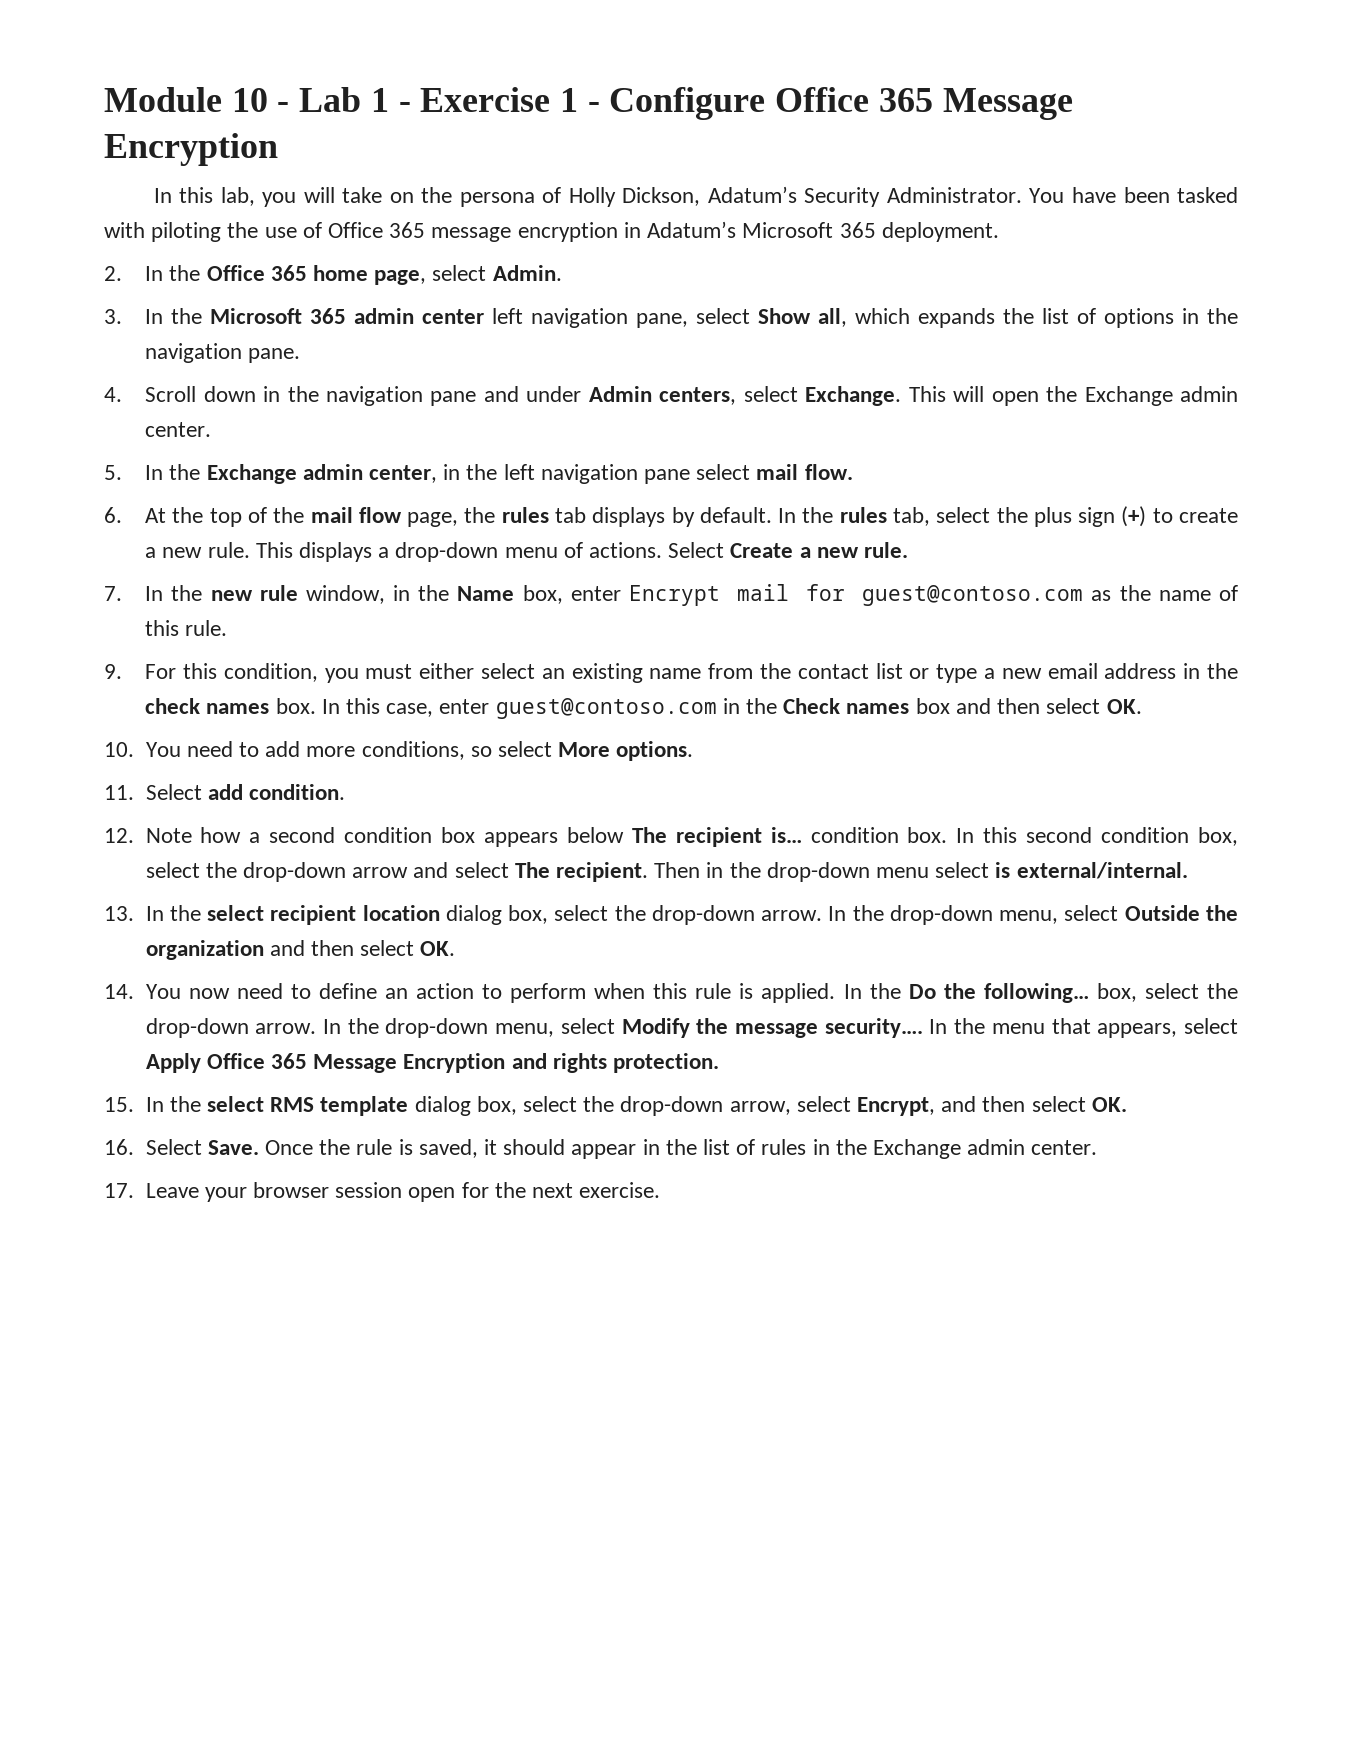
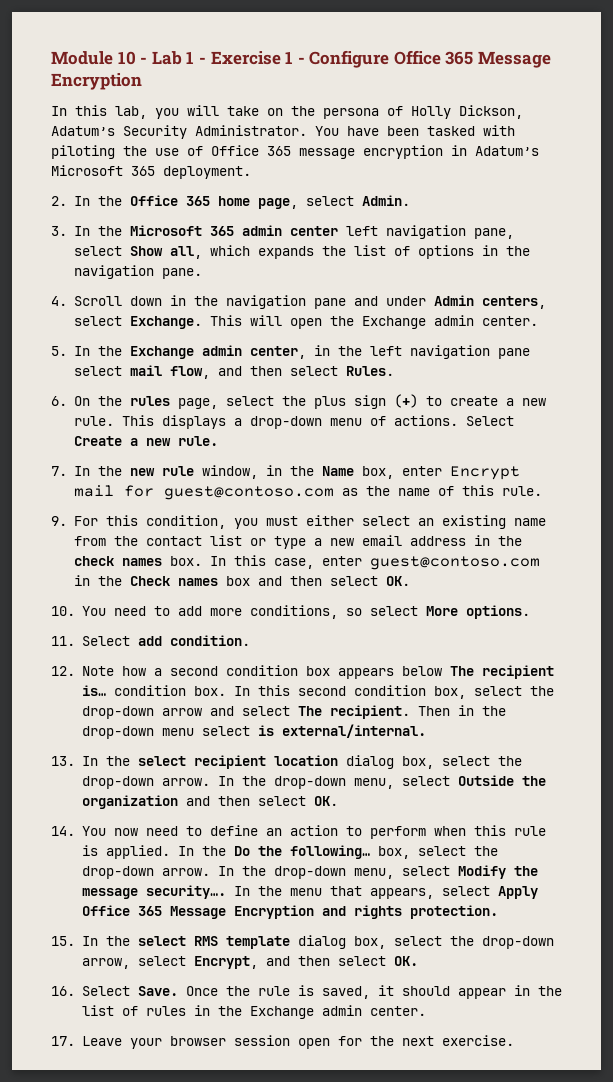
- 5. In the Exchange admin center, in the left navigation pane select mail flow.
- 6. At the top of the mail flow page, the rules tab displays by default. In the rules tab, select the plus sign (+) to create a new rule.
+ 5. In the Exchange admin center, in the left navigation pane select mail flow, and then select Rules.
+ 6. On the rules page, select the plus sign (+) to create a new rule.

